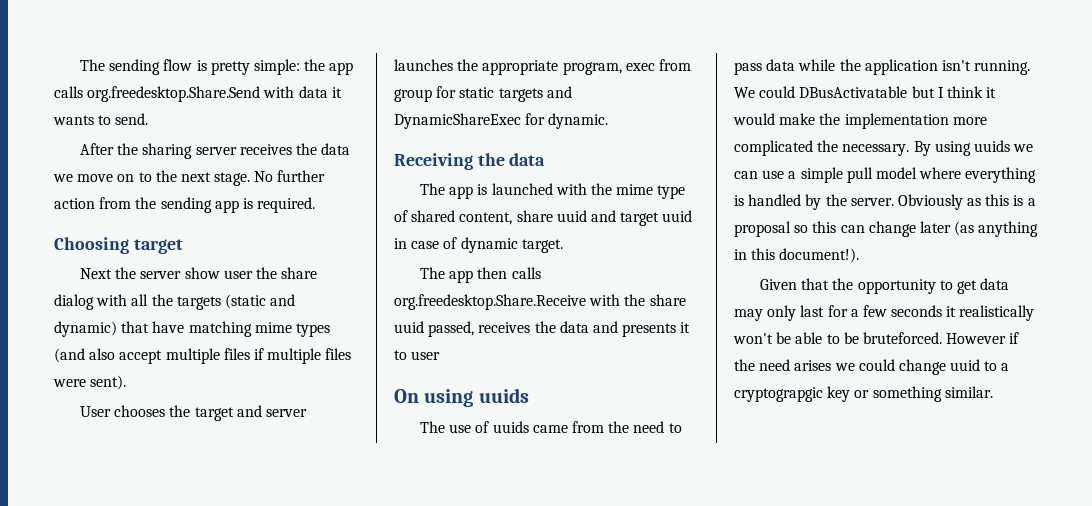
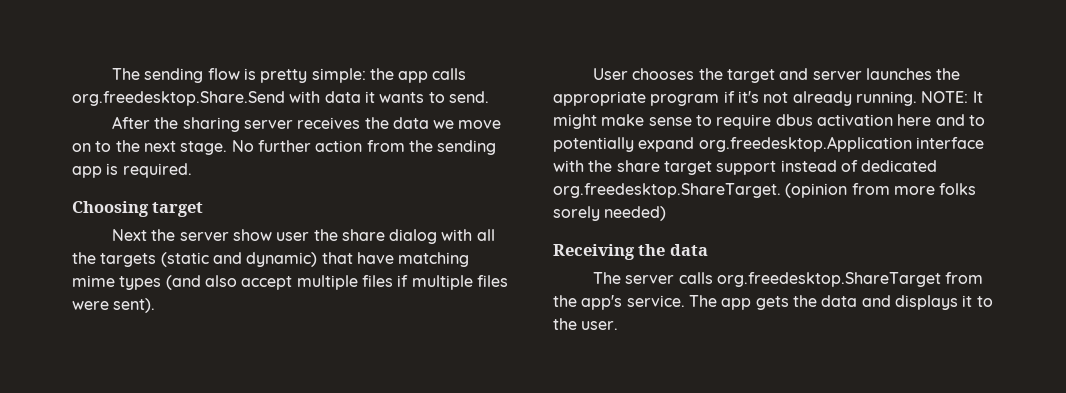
- User chooses the target and server launches the appropriate program, exec from group for static targets and DynamicShareExec for dynamic.
+ User chooses the target and server launches the appropriate program if it's not already running. NOTE: It might make sense to require dbus activation here and to potentially expand org.freedesktop.Application interface with the share target support instead of dedicated org.freedesktop.ShareTarget. (opinion from more folks sorely needed)
  Receiving the data
- The app is launched with the mime type of shared content, share uuid and target uuid in case of dynamic target.
- The app then calls org.freedesktop.Share.Receive with the share uuid passed, receives the data and presents it to user
- On using uuids
- The use of uuids came from the need to pass data while the application isn't running. We could DBusActivatable but I think it would make the implementation more complicated the necessary. By using uuids we can use a simple pull model where everything is handled by the server. Obviously as this is a proposal so this can change later (as anything in this document!).
- Given that the opportunity to get data may only last for a few seconds it realistically won't be able to be bruteforced. However if the need arises we could change uuid to a cryptograpgic key or something similar.
+ The server calls org.freedesktop.ShareTarget from the app's service. The app gets the data and displays it to the user.

